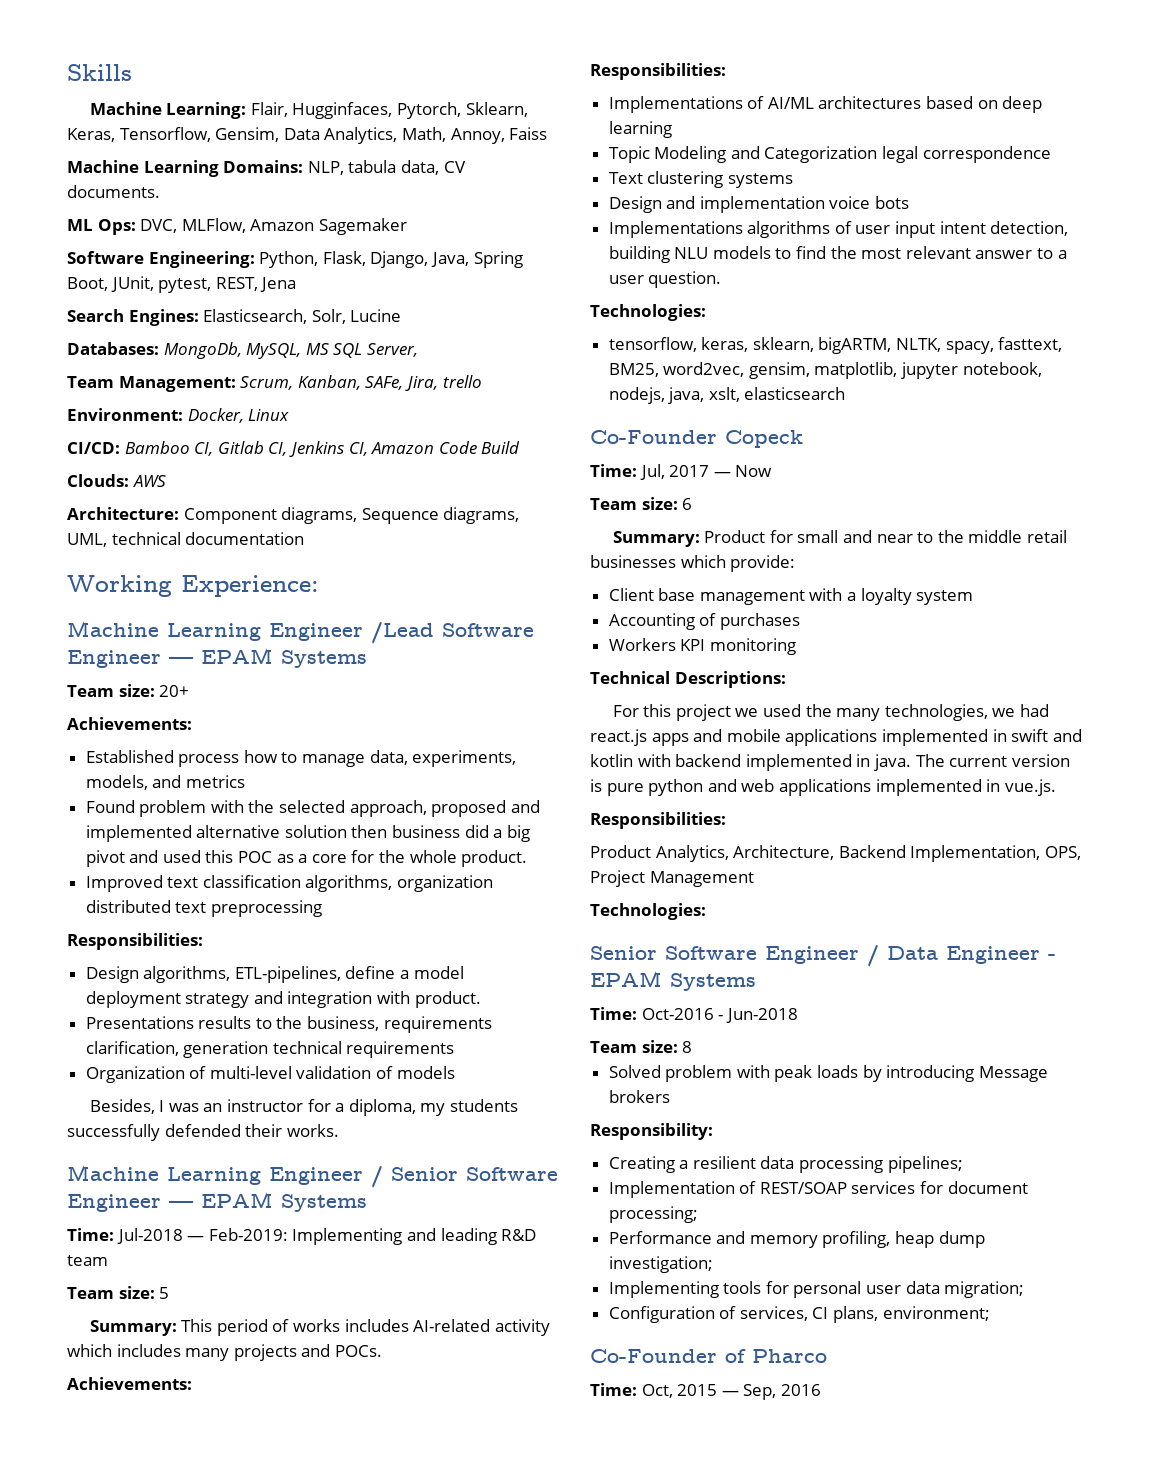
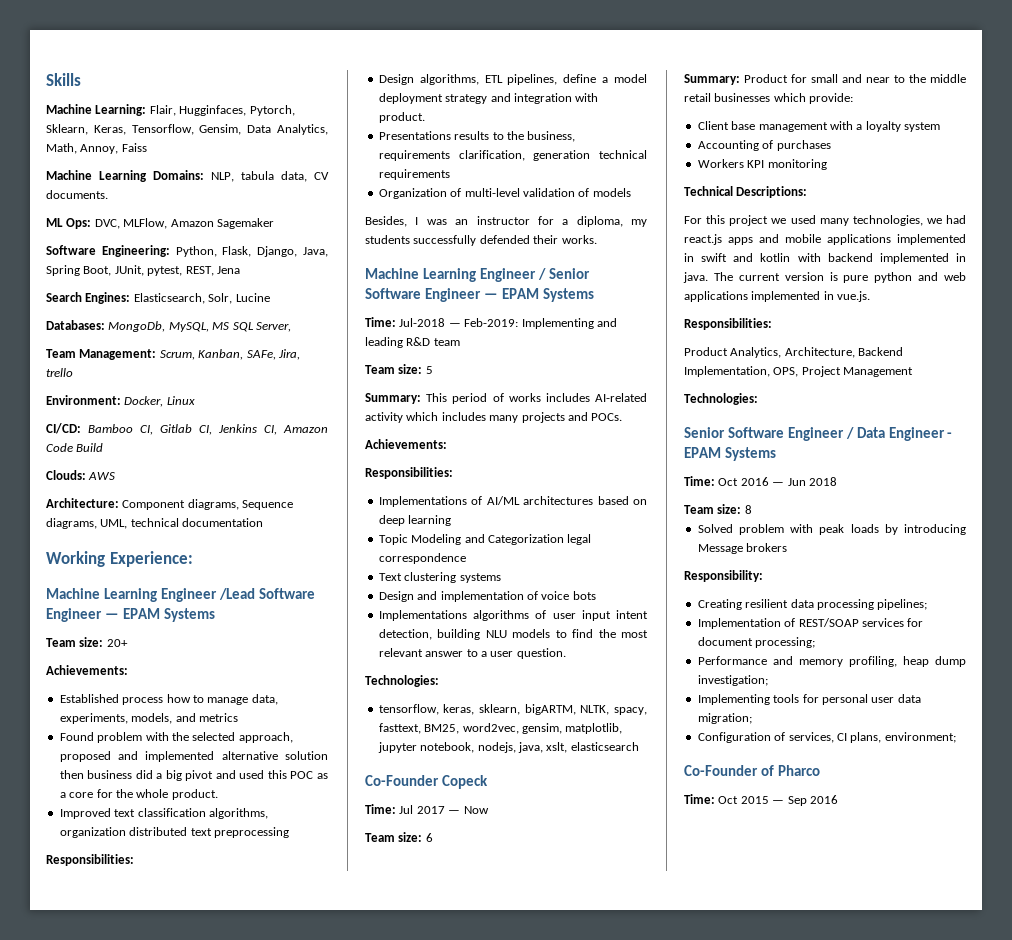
- Design algorithms, ETL-pipelines, define a model deployment strategy and integration with product.
+ Design algorithms, ETL pipelines, define a model deployment strategy and integration with product.
- Design and implementation voice bots
+ Design and implementation of voice bots
- Time: Jul, 2017 — Now
+ Time: Jul 2017 — Now
- For this project we used the many technologies, we had react.js apps and mobile applications implemented in swift and kotlin with backend implemented in java.
+ For this project we used many technologies, we had react.js apps and mobile applications implemented in swift and kotlin with backend implemented in java.
- Time: Oct-2016 - Jun-2018
+ Time: Oct 2016 — Jun 2018
- Creating a resilient data processing pipelines;
+ Creating resilient data processing pipelines;
- Time: Oct, 2015 — Sep, 2016
+ Time: Oct 2015 — Sep 2016

